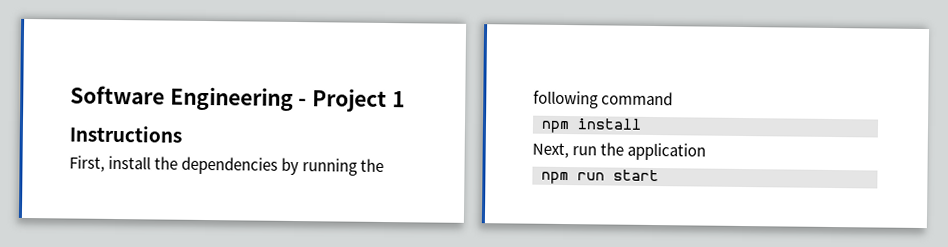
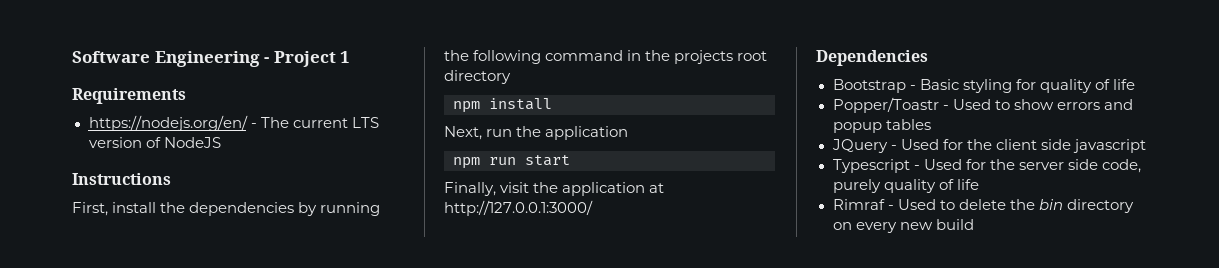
+ Requirements
+ https://nodejs.org/en/ - The current LTS version of NodeJS
- First, install the dependencies by running the following command
+ First, install the dependencies by running the following command in the projects root directory
+ Finally, visit the application at http://127.0.0.1:3000/
+ Dependencies
+ Bootstrap - Basic styling for quality of life
+ Popper/Toastr - Used to show errors and popup tables
+ JQuery - Used for the client side javascript
+ Typescript - Used for the server side code, purely quality of life
+ Rimraf - Used to delete the bin directory on every new build

